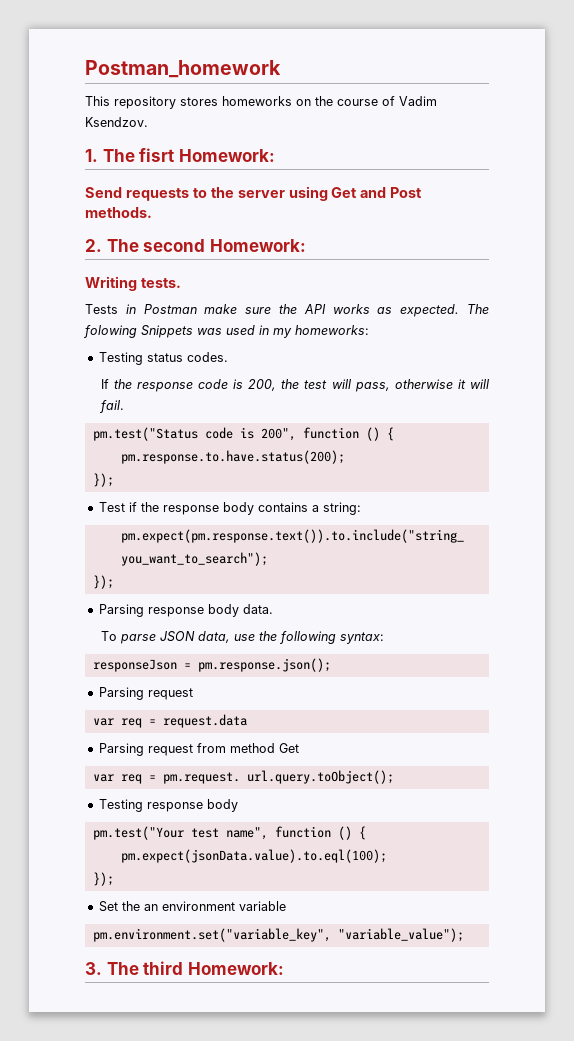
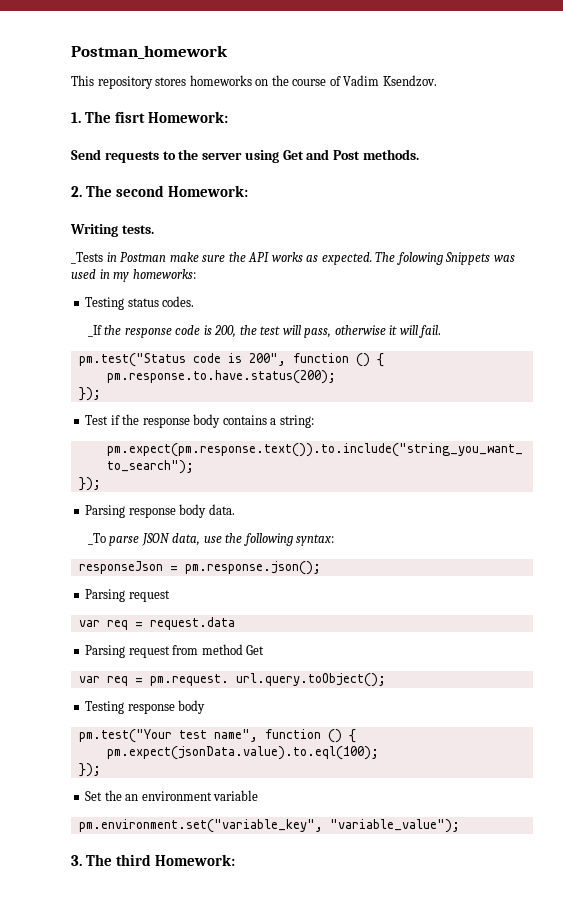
- Tests in Postman make sure the API works as expected.
+ _Tests in Postman make sure the API works as expected.
- If the response code is 200, the test will pass, otherwise it will fail.
+ _If the response code is 200, the test will pass, otherwise it will fail.
- To parse JSON data, use the following syntax:
+ _To parse JSON data, use the following syntax:

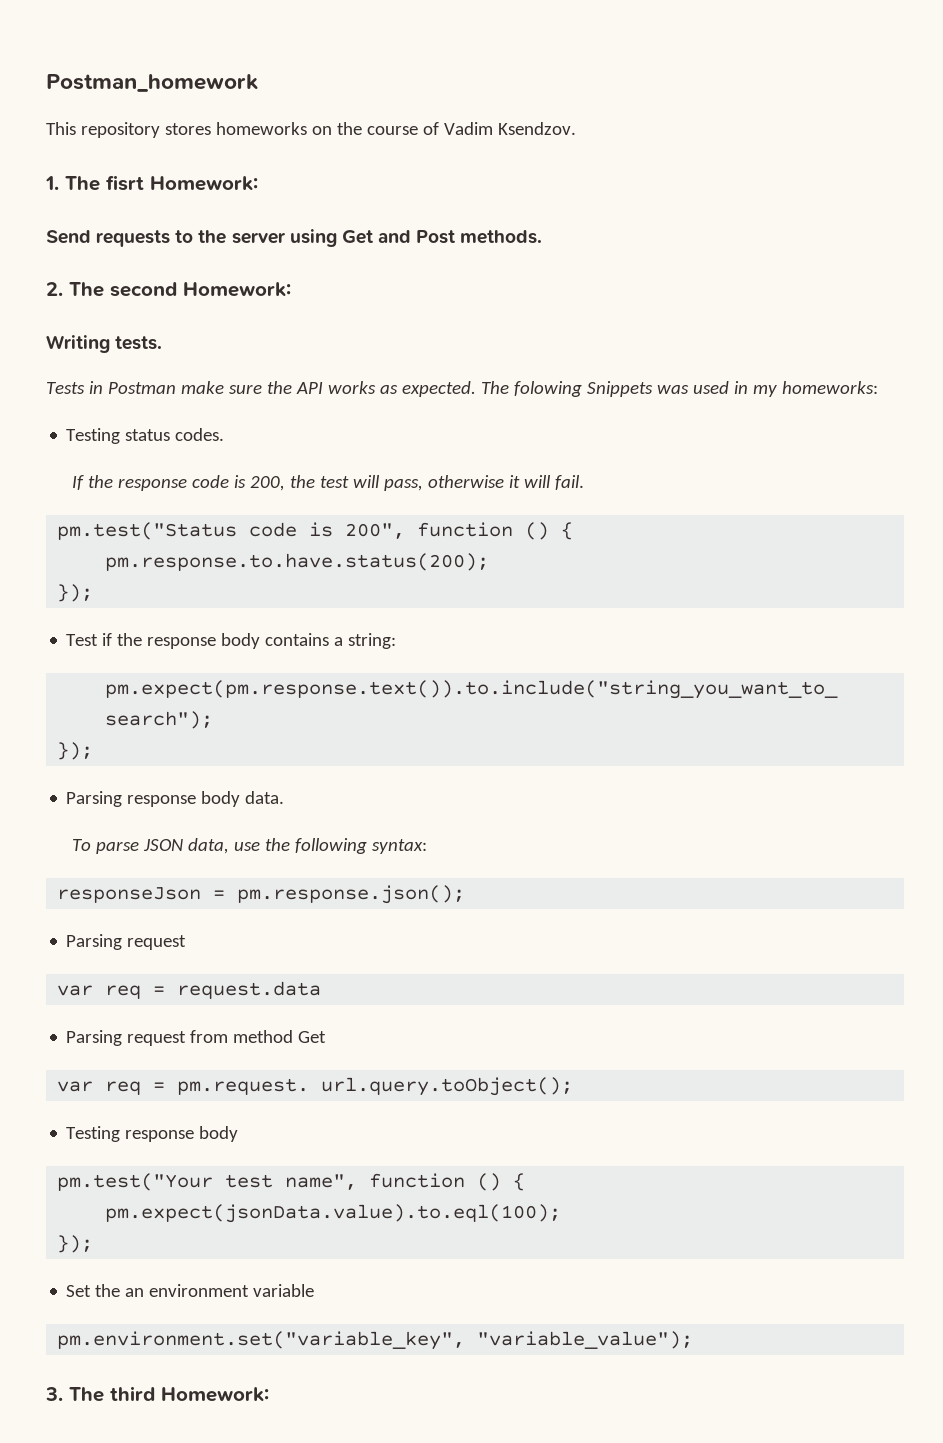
- _Tests in Postman make sure the API works as expected.
+ Tests in Postman make sure the API works as expected.
- _If the response code is 200, the test will pass, otherwise it will fail.
+ If the response code is 200, the test will pass, otherwise it will fail.
- _To parse JSON data, use the following syntax:
+ To parse JSON data, use the following syntax:

